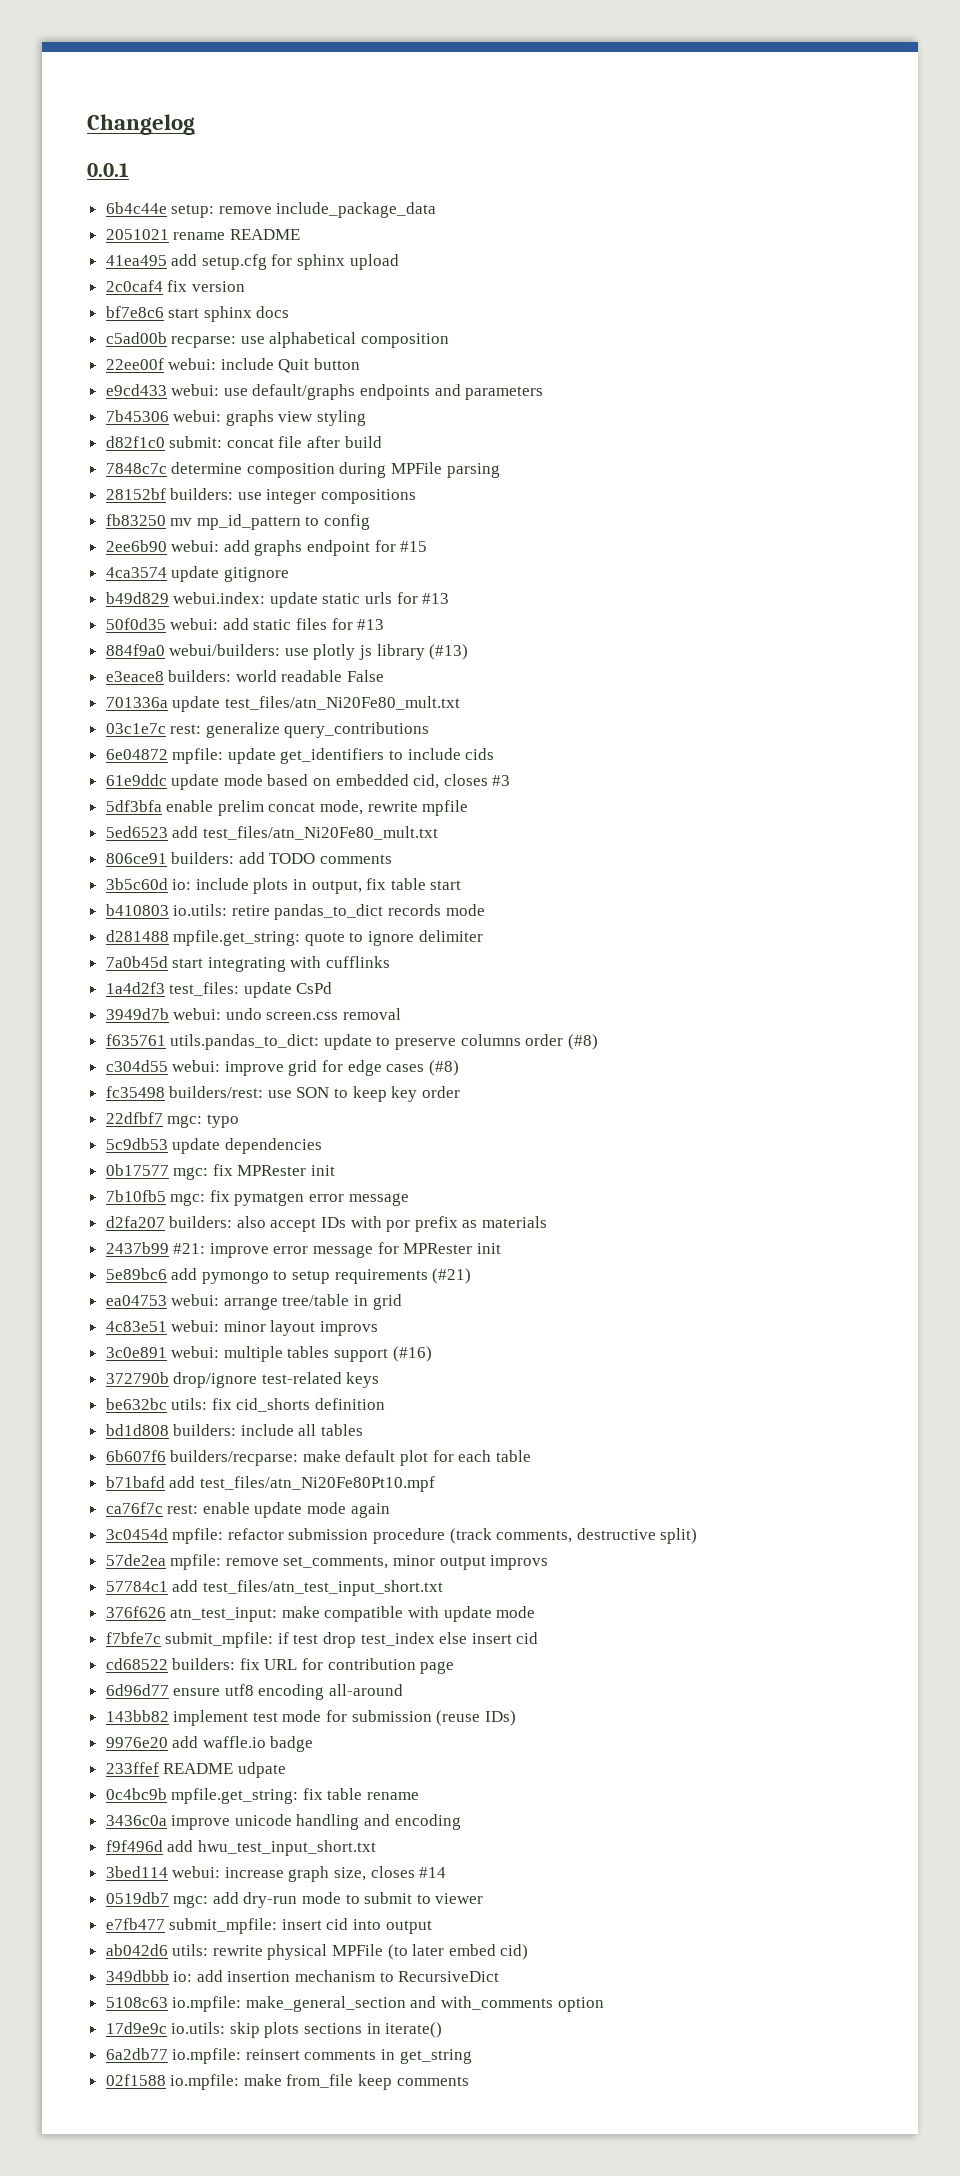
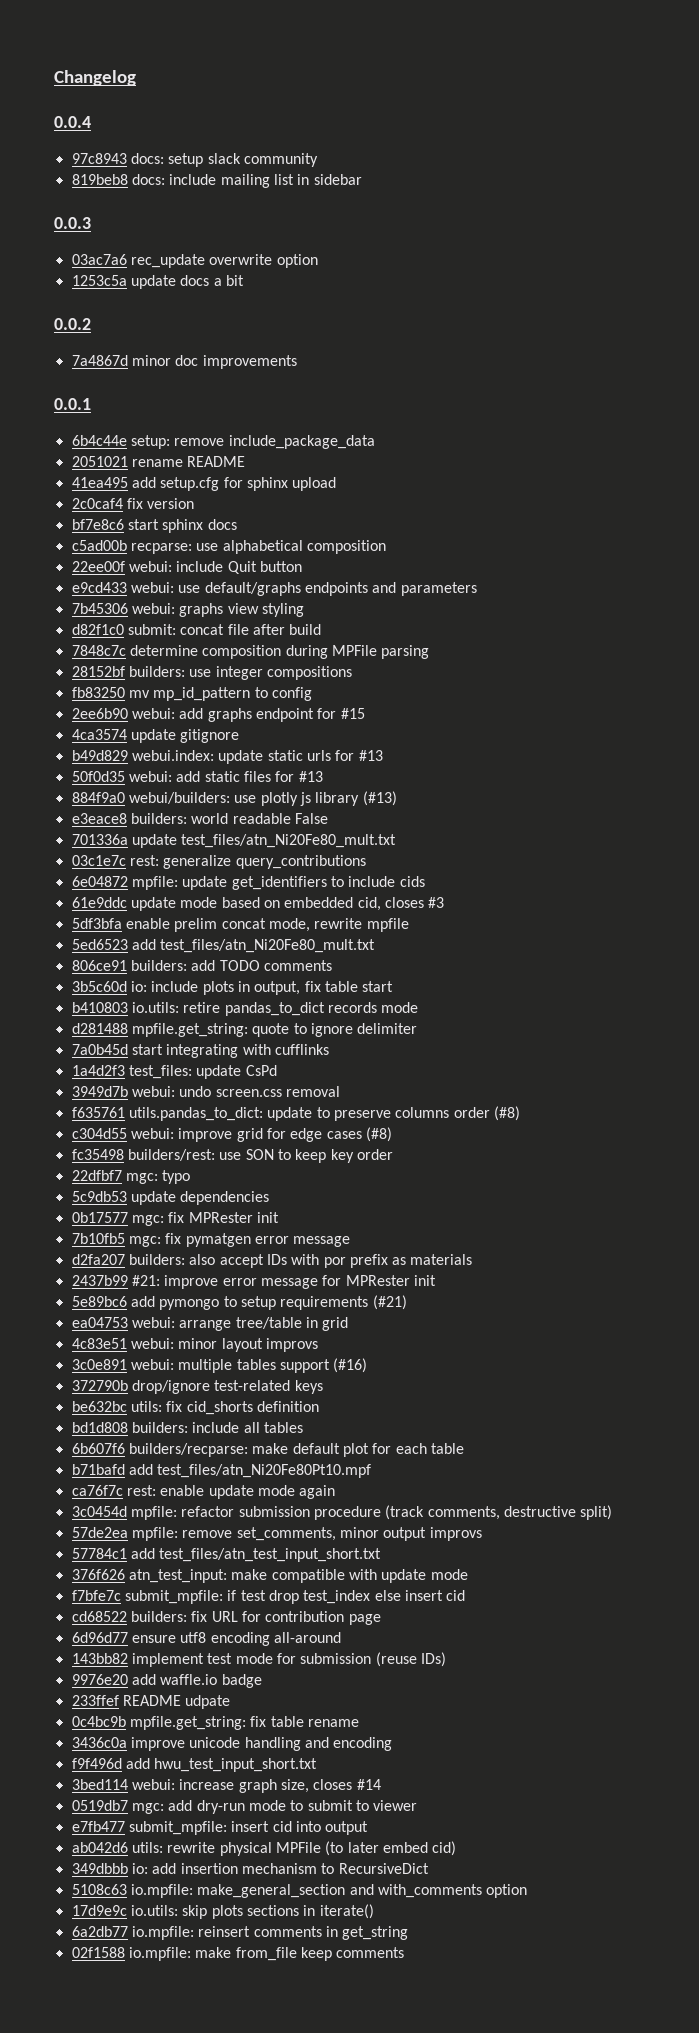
+ 0.0.4
+ 97c8943 docs: setup slack community
+ 819beb8 docs: include mailing list in sidebar
+ 0.0.3
+ 03ac7a6 rec_update overwrite option
+ 1253c5a update docs a bit
+ 0.0.2
+ 7a4867d minor doc improvements

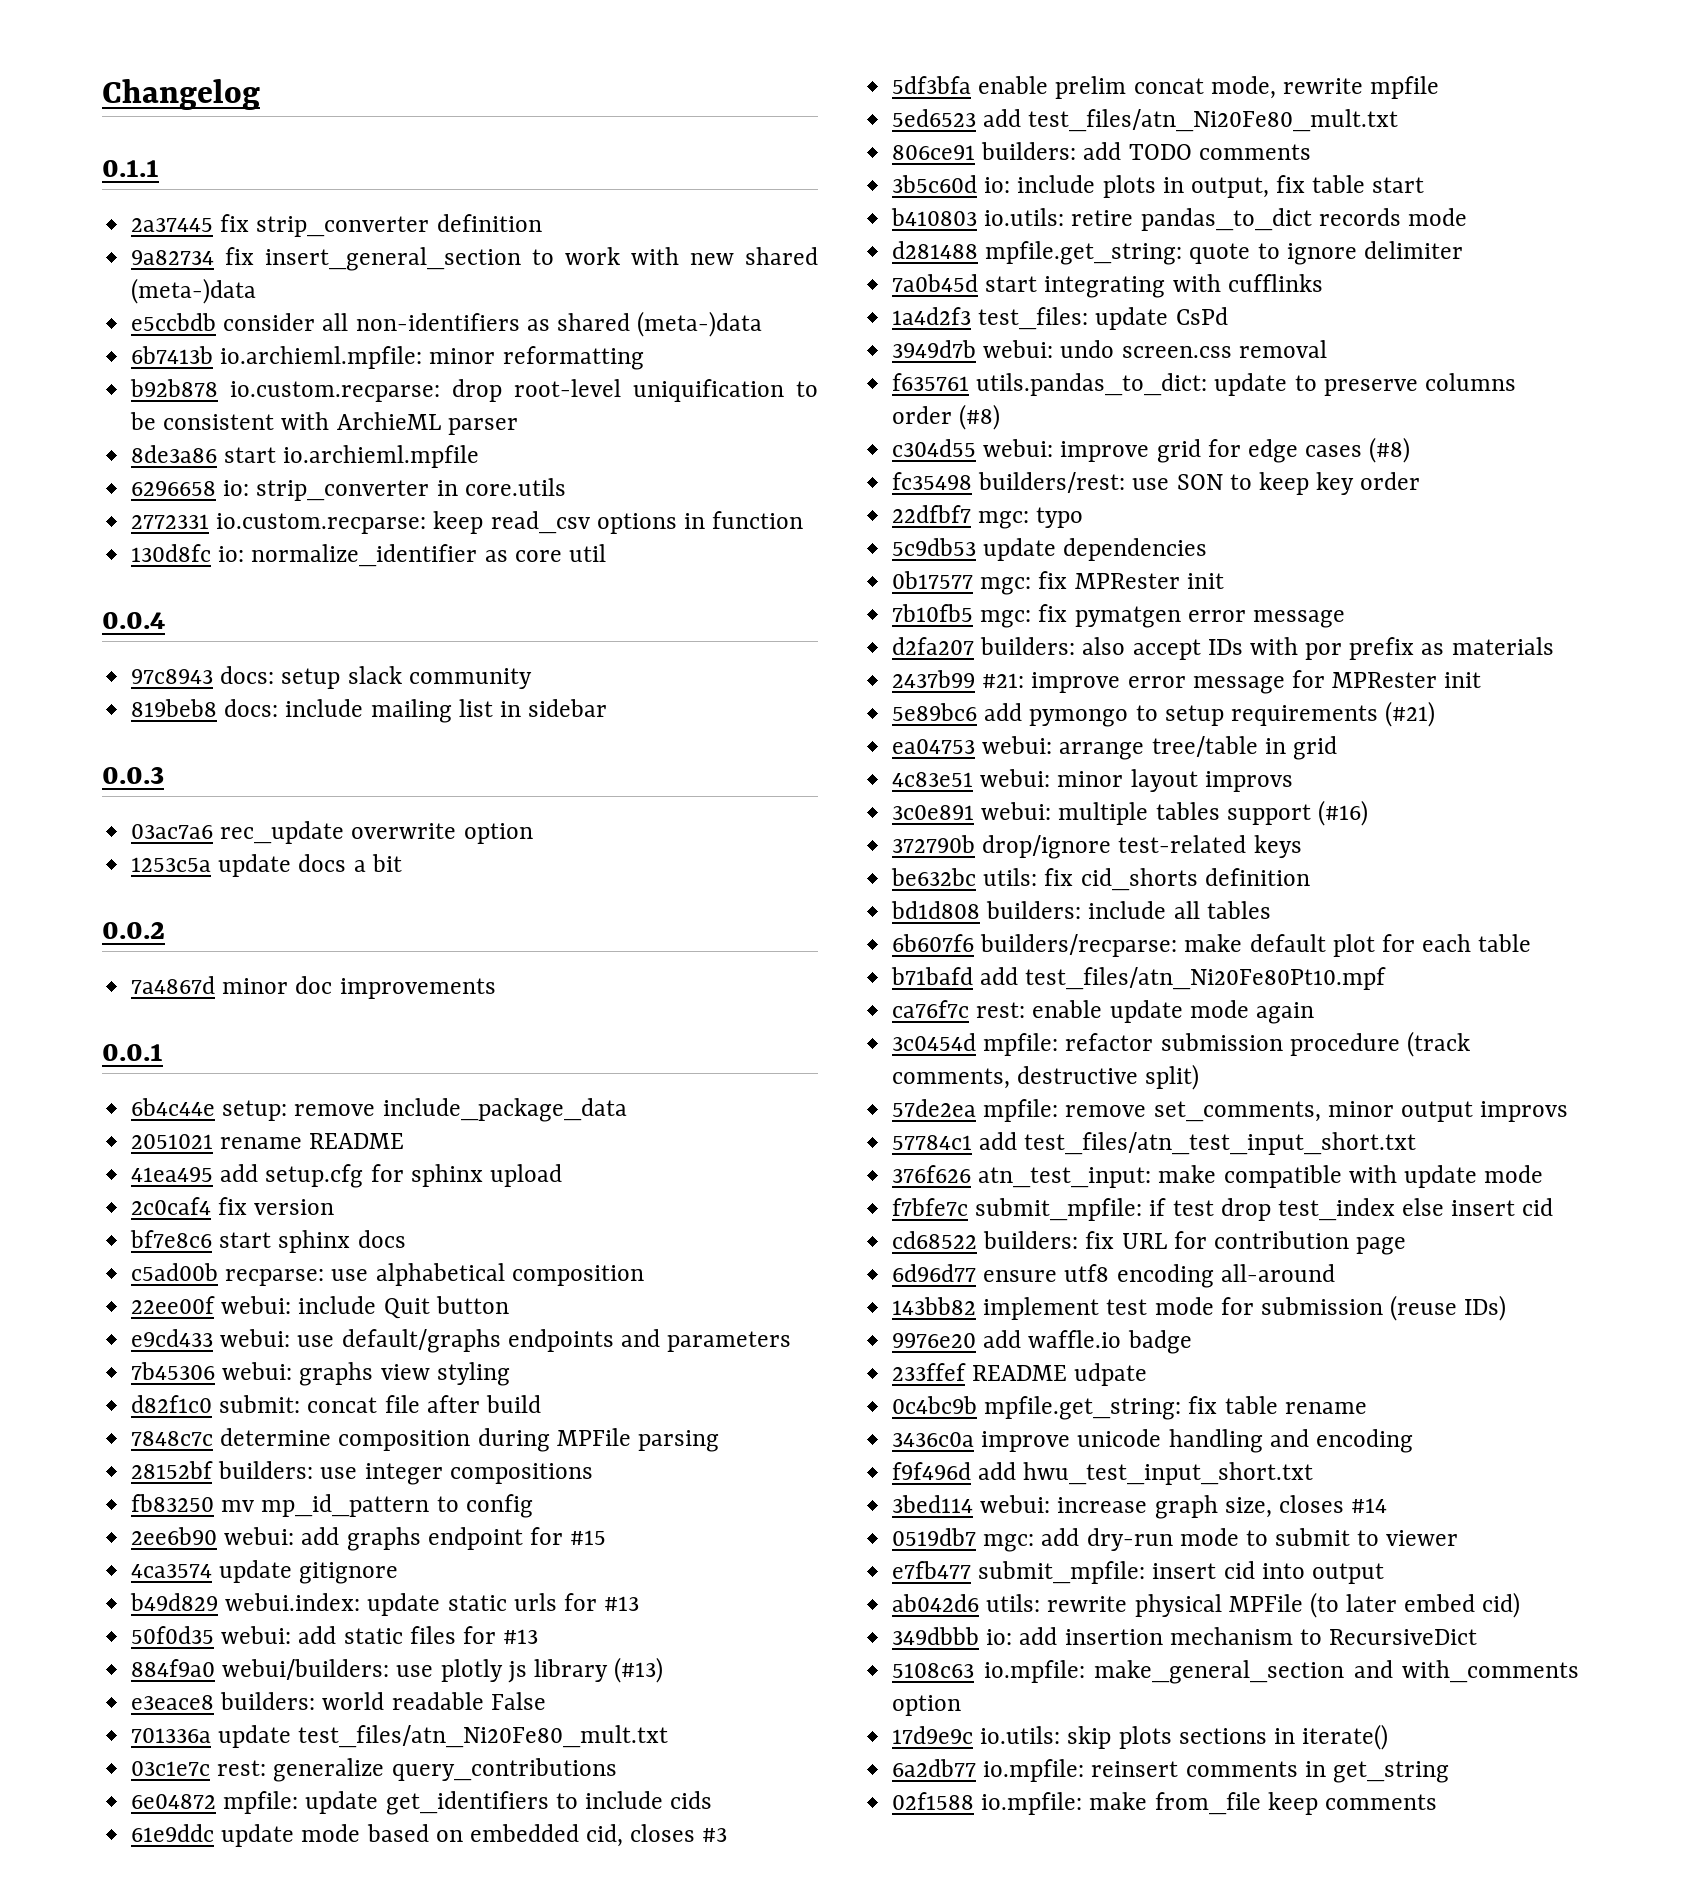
+ 0.1.1
+ 2a37445 fix strip_converter definition
+ 9a82734 fix insert_general_section to work with new shared (meta-)data
+ e5ccbdb consider all non-identifiers as shared (meta-)data
+ 6b7413b io.archieml.mpfile: minor reformatting
+ b92b878 io.custom.recparse: drop root-level uniquification to be consistent with ArchieML parser
+ 8de3a86 start io.archieml.mpfile
+ 6296658 io: strip_converter in core.utils
+ 2772331 io.custom.recparse: keep read_csv options in function
+ 130d8fc io: normalize_identifier as core util

